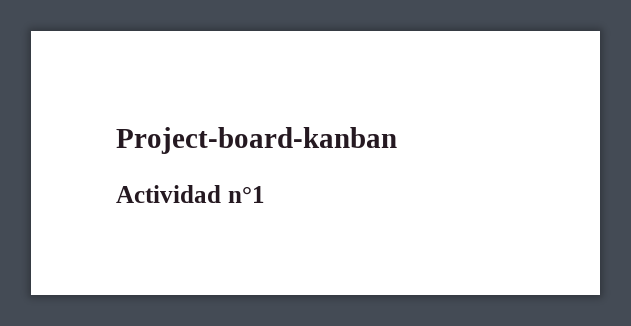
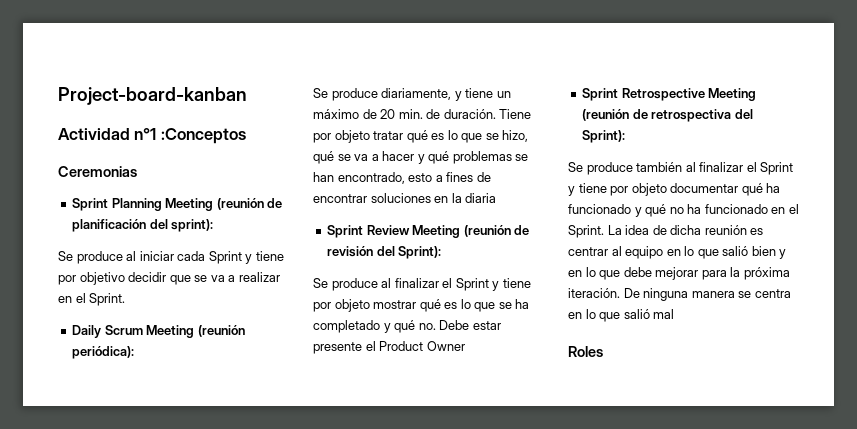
- Actividad n°1
+ Actividad n°1 :Conceptos
+ Ceremonias
+ Sprint Planning Meeting (reunión de planificación del sprint):
+ Se produce al iniciar cada Sprint y tiene por objetivo decidir que se va a realizar en el Sprint.
+ Daily Scrum Meeting (reunión periódica):
+ Se produce diariamente, y tiene un máximo de 20 min. de duración. Tiene por objeto tratar qué es lo que se hizo, qué se va a hacer y qué problemas se han encontrado, esto a fines de encontrar soluciones en la diaria
+ Sprint Review Meeting (reunión de revisión del Sprint):
+ Se produce al finalizar el Sprint y tiene por objeto mostrar qué es lo que se ha completado y qué no. Debe estar presente el Product Owner
+ Sprint Retrospective Meeting (reunión de retrospectiva del Sprint):
+ Se produce también al finalizar el Sprint y tiene por objeto documentar qué ha funcionado y qué no ha funcionado en el Sprint. La idea de dicha reunión es centrar al equipo en lo que salió bien y en lo que debe mejorar para la próxima iteración. De ninguna manera se centra en lo que salió mal
+ Roles

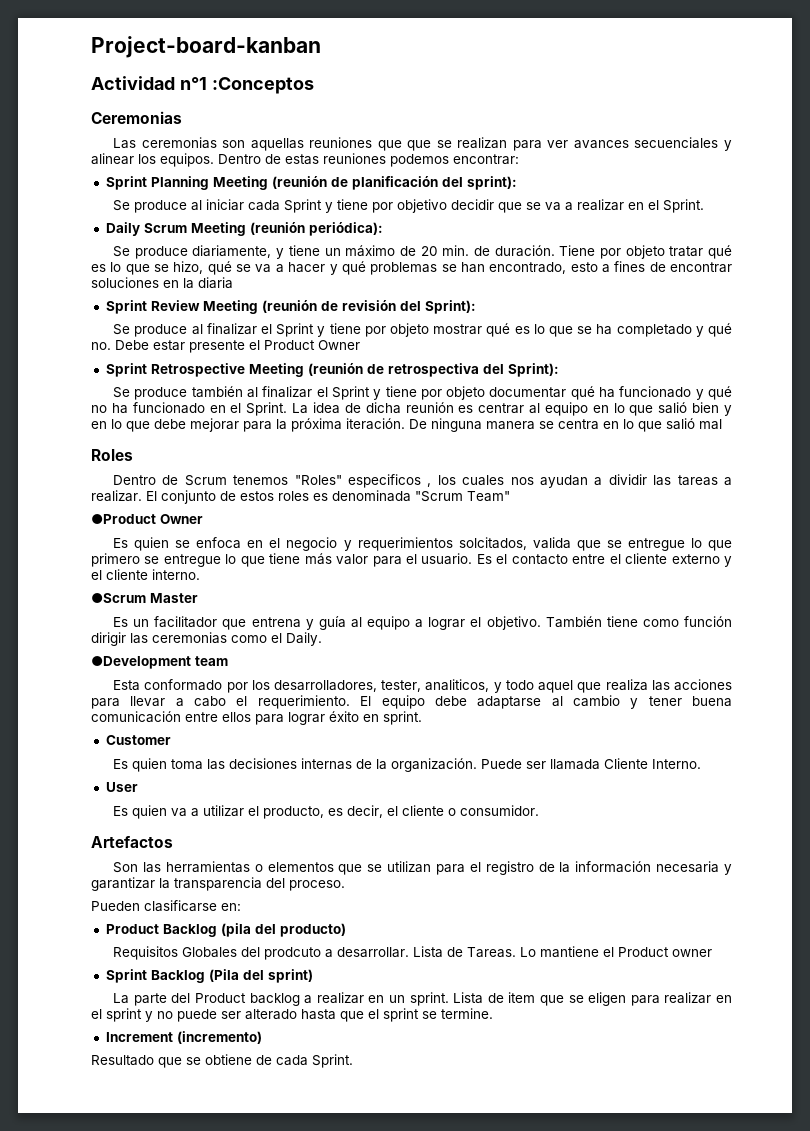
+ Las ceremonias son aquellas reuniones que que se realizan para ver avances secuenciales y alinear los equipos. Dentro de estas reuniones podemos encontrar:
+ Dentro de Scrum tenemos "Roles" especificos , los cuales nos ayudan a dividir las tareas a realizar. El conjunto de estos roles es denominada "Scrum Team"
+ ●Product Owner
+ Es quien se enfoca en el negocio y requerimientos solcitados, valida que se entregue lo que primero se entregue lo que tiene más valor para el usuario. Es el contacto entre el cliente externo y el cliente interno.
+ ●Scrum Master
+ Es un facilitador que entrena y guía al equipo a lograr el objetivo. También tiene como función dirigir las ceremonias como el Daily.
+ ●Development team
+ Esta conformado por los desarrolladores, tester, analiticos, y todo aquel que realiza las acciones para llevar a cabo el requerimiento. El equipo debe adaptarse al cambio y tener buena comunicación entre ellos para lograr éxito en sprint.
+ Customer
+ Es quien toma las decisiones internas de la organización. Puede ser llamada Cliente Interno.
+ User
+ Es quien va a utilizar el producto, es decir, el cliente o consumidor.
+ Artefactos
+ Son las herramientas o elementos que se utilizan para el registro de la información necesaria y garantizar la transparencia del proceso.
+ Pueden clasificarse en:
+ Product Backlog (pila del producto)
+ Requisitos Globales del prodcuto a desarrollar. Lista de Tareas. Lo mantiene el Product owner
+ Sprint Backlog (Pila del sprint)
+ La parte del Product backlog a realizar en un sprint. Lista de item que se eligen para realizar en el sprint y no puede ser alterado hasta que el sprint se termine.
+ Increment (incremento)
+ Resultado que se obtiene de cada Sprint.

